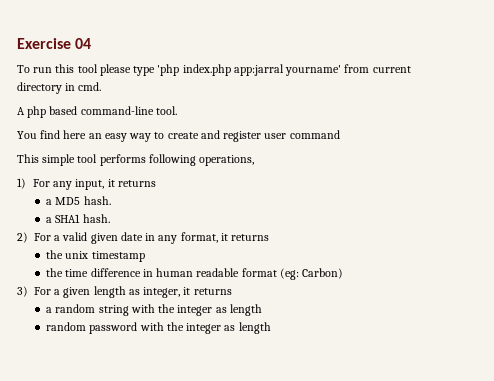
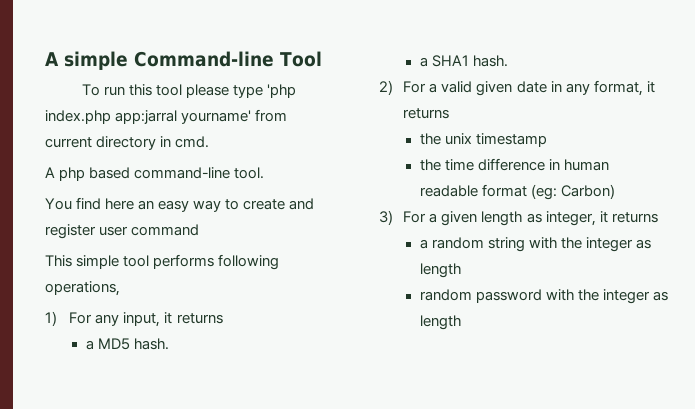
- Exercise 04
+ A simple Command-line Tool

